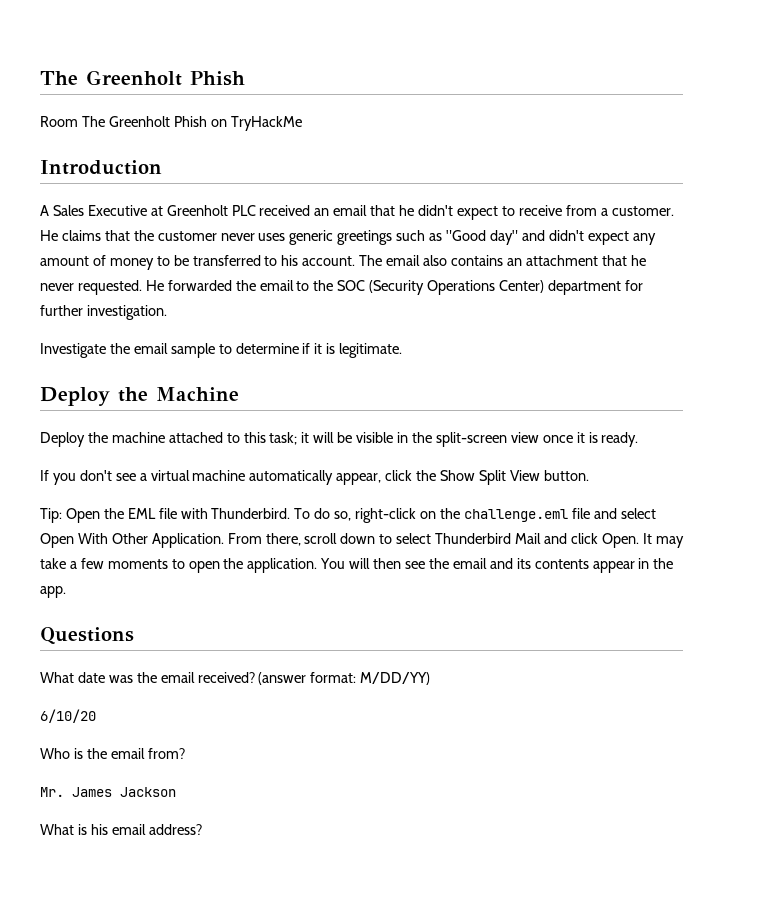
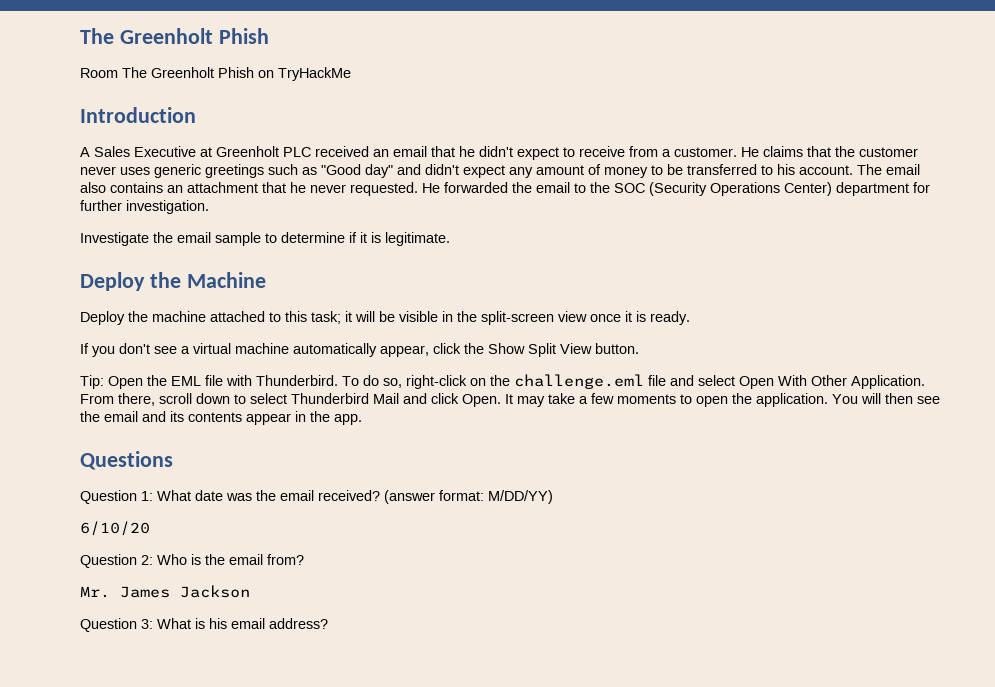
- What date was the email received?
+ Question 1: What date was the email received?
- Who is the email from?
+ Question 2: Who is the email from?
- What is his email address?
+ Question 3: What is his email address?

